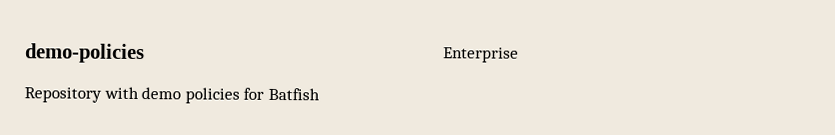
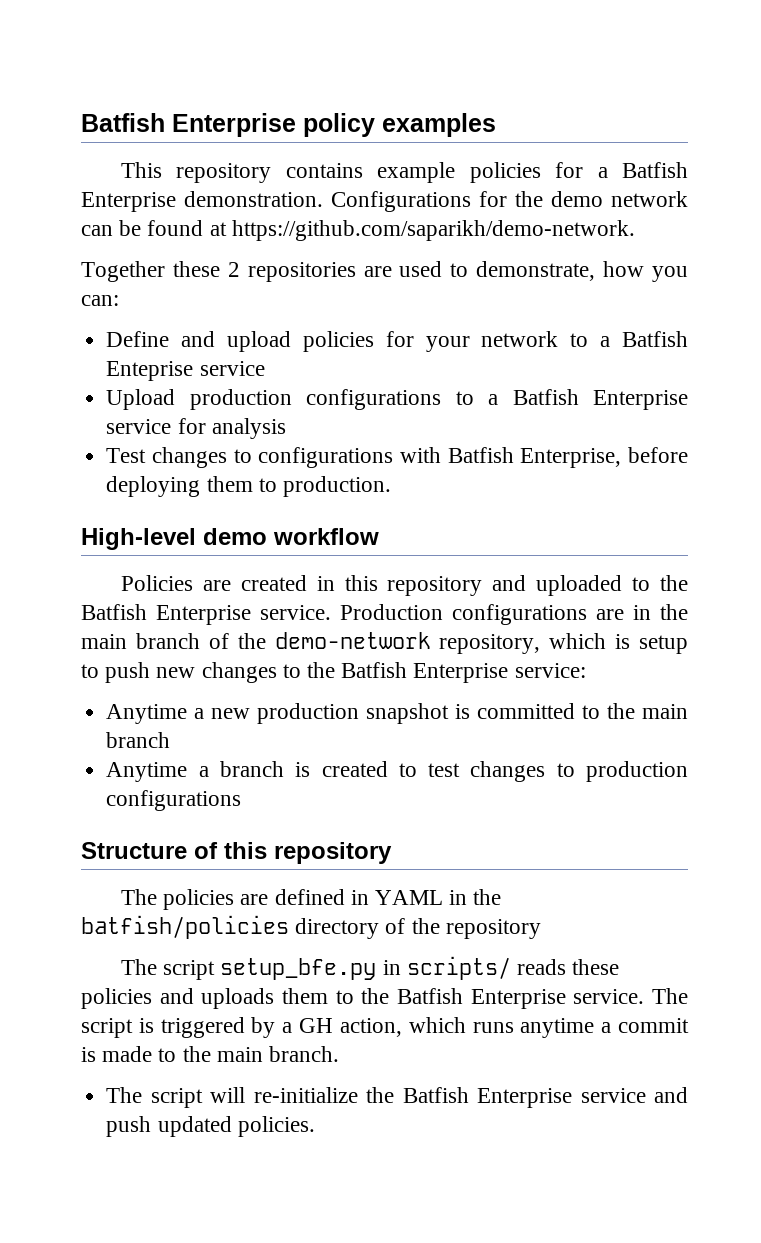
- demo-policies
- Repository with demo policies for Batfish Enterprise
+ Batfish Enterprise policy examples
+ This repository contains example policies for a Batfish Enterprise demonstration. Configurations for the demo network can be found at https://github.com/saparikh/demo-network.
+ Together these 2 repositories are used to demonstrate, how you can:
+ Define and upload policies for your network to a Batfish Enteprise service
+ Upload production configurations to a Batfish Enterprise service for analysis
+ Test changes to configurations with Batfish Enterprise, before deploying them to production.
+ High-level demo workflow
+ Policies are created in this repository and uploaded to the Batfish Enterprise service. Production configurations are in the main branch of the demo-network repository, which is setup to push new changes to the Batfish Enterprise service:
+ Anytime a new production snapshot is committed to the main branch
+ Anytime a branch is created to test changes to production configurations
+ Structure of this repository
+ The policies are defined in YAML in the batfish/policies directory of the repository
+ The script setup_bfe.py in scripts/ reads these policies and uploads them to the Batfish Enterprise service. The script is triggered by a GH action, which runs anytime a commit is made to the main branch.
+ The script will re-initialize the Batfish Enterprise service and push updated policies.

